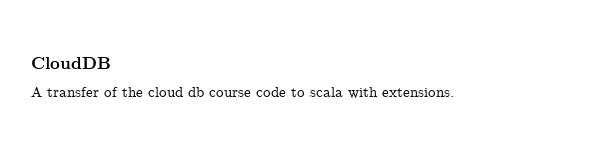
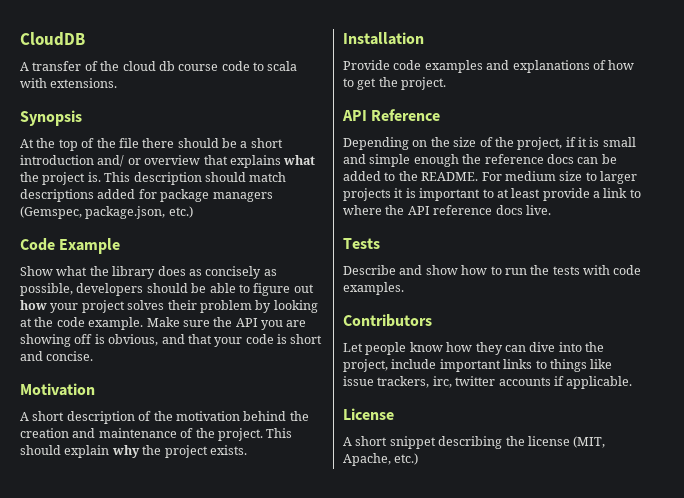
+ Synopsis
+ At the top of the file there should be a short introduction and/ or overview that explains what the project is. This description should match descriptions added for package managers (Gemspec, package.json, etc.)
+ Code Example
+ Show what the library does as concisely as possible, developers should be able to figure out how your project solves their problem by looking at the code example. Make sure the API you are showing off is obvious, and that your code is short and concise.
+ Motivation
+ A short description of the motivation behind the creation and maintenance of the project. This should explain why the project exists.
+ Installation
+ Provide code examples and explanations of how to get the project.
+ API Reference
+ Depending on the size of the project, if it is small and simple enough the reference docs can be added to the README. For medium size to larger projects it is important to at least provide a link to where the API reference docs live.
+ Tests
+ Describe and show how to run the tests with code examples.
+ Contributors
+ Let people know how they can dive into the project, include important links to things like issue trackers, irc, twitter accounts if applicable.
+ License
+ A short snippet describing the license (MIT, Apache, etc.)

